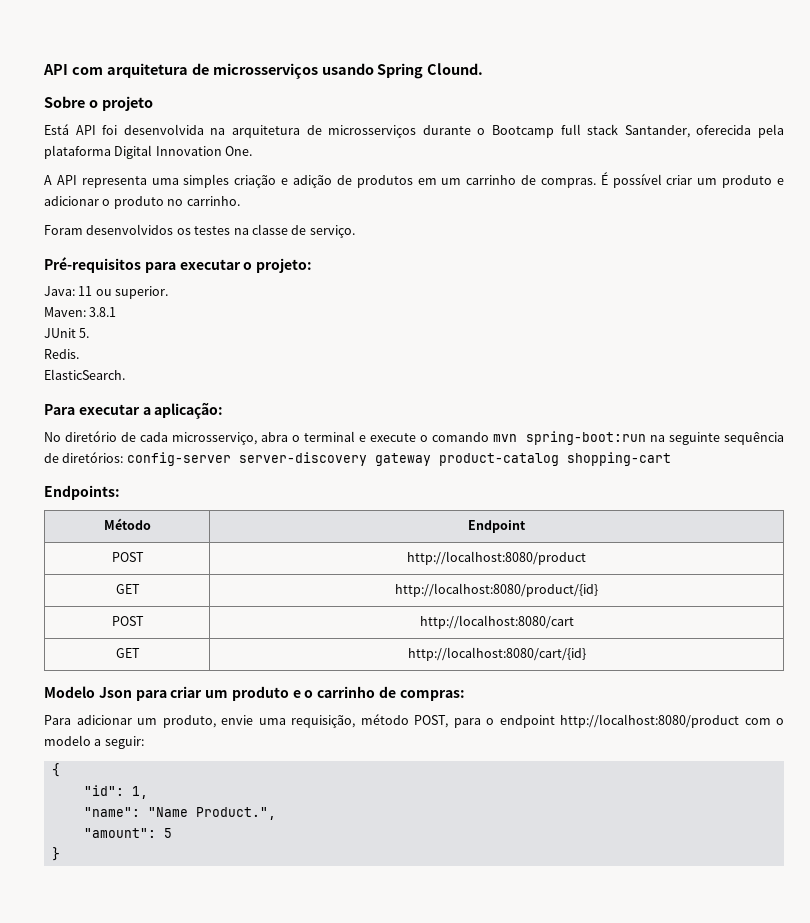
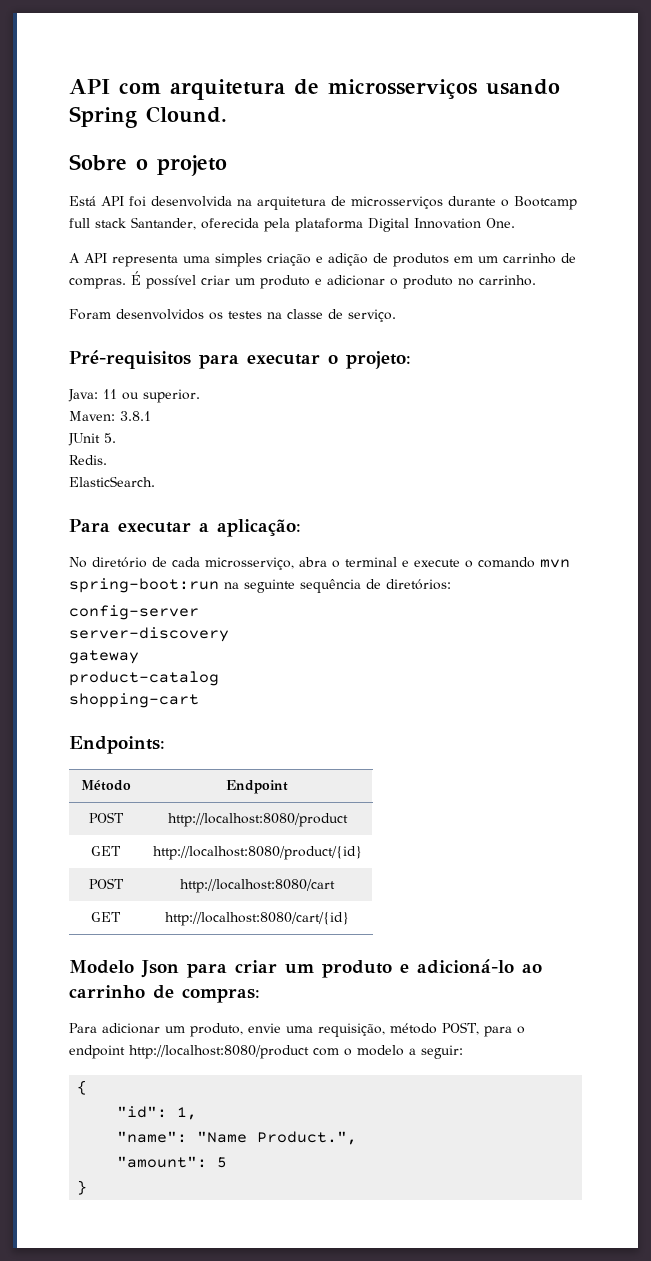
- No diretório de cada microsserviço, abra o terminal e execute o comando mvn spring-boot:run na seguinte sequência de diretórios: config-server server-discovery gateway product-catalog shopping-cart
+ No diretório de cada microsserviço, abra o terminal e execute o comando mvn spring-boot:run na seguinte sequência de diretórios:
+ config-server
+ server-discovery
+ gateway
+ product-catalog
+ shopping-cart
- Modelo Json para criar um produto e o carrinho de compras:
+ Modelo Json para criar um produto e adicioná-lo ao carrinho de compras:

